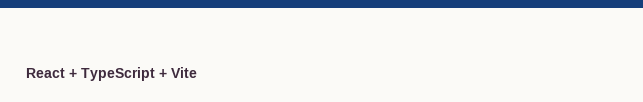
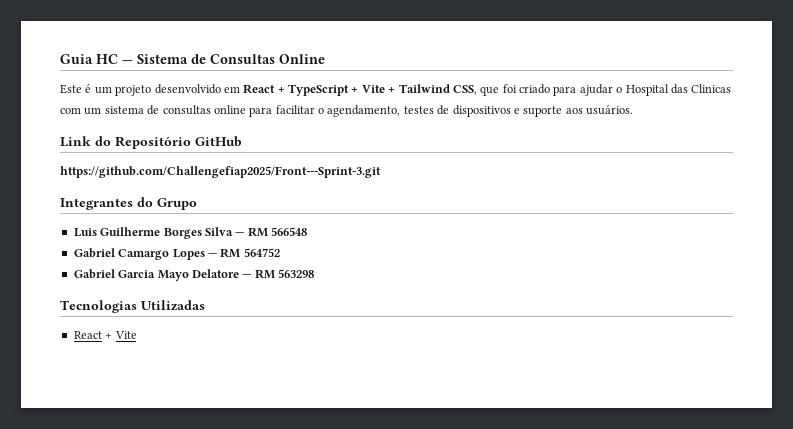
- React + TypeScript + Vite
+ Guia HC — Sistema de Consultas Online
+ Este é um projeto desenvolvido em React + TypeScript + Vite + Tailwind CSS, que foi criado para ajudar o Hospital das Clinicas com um sistema de consultas online para facilitar o agendamento, testes de dispositivos e suporte aos usuários.
+ Link do Repositório GitHub
+ https://github.com/Challengefiap2025/Front---Sprint-3.git
+ Integrantes do Grupo
+ Luis Guilherme Borges Silva — RM 566548
+ Gabriel Camargo Lopes — RM 564752
+ Gabriel Garcia Mayo Delatore — RM 563298
+ Tecnologias Utilizadas
+ React + Vite

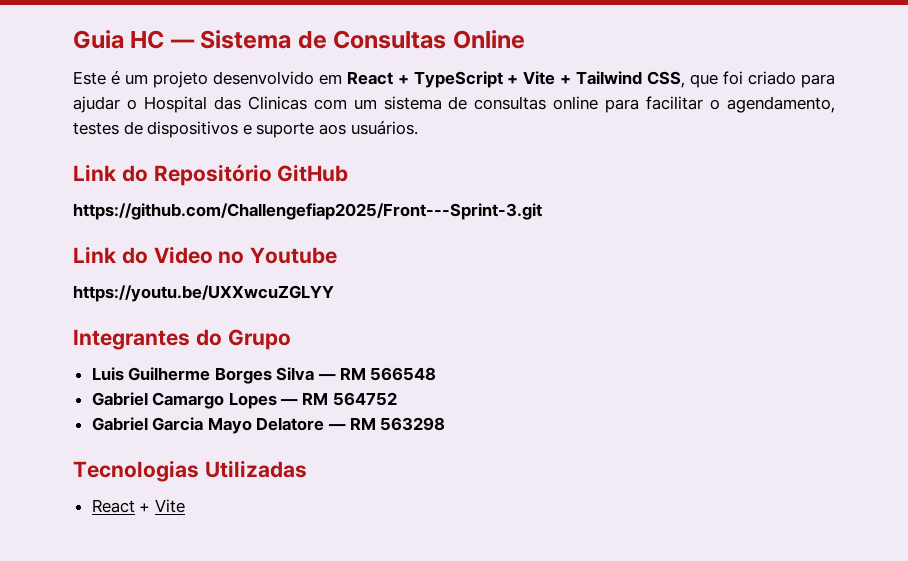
+ Link do Video no Youtube
+ https://youtu.be/UXXwcuZGLYY

